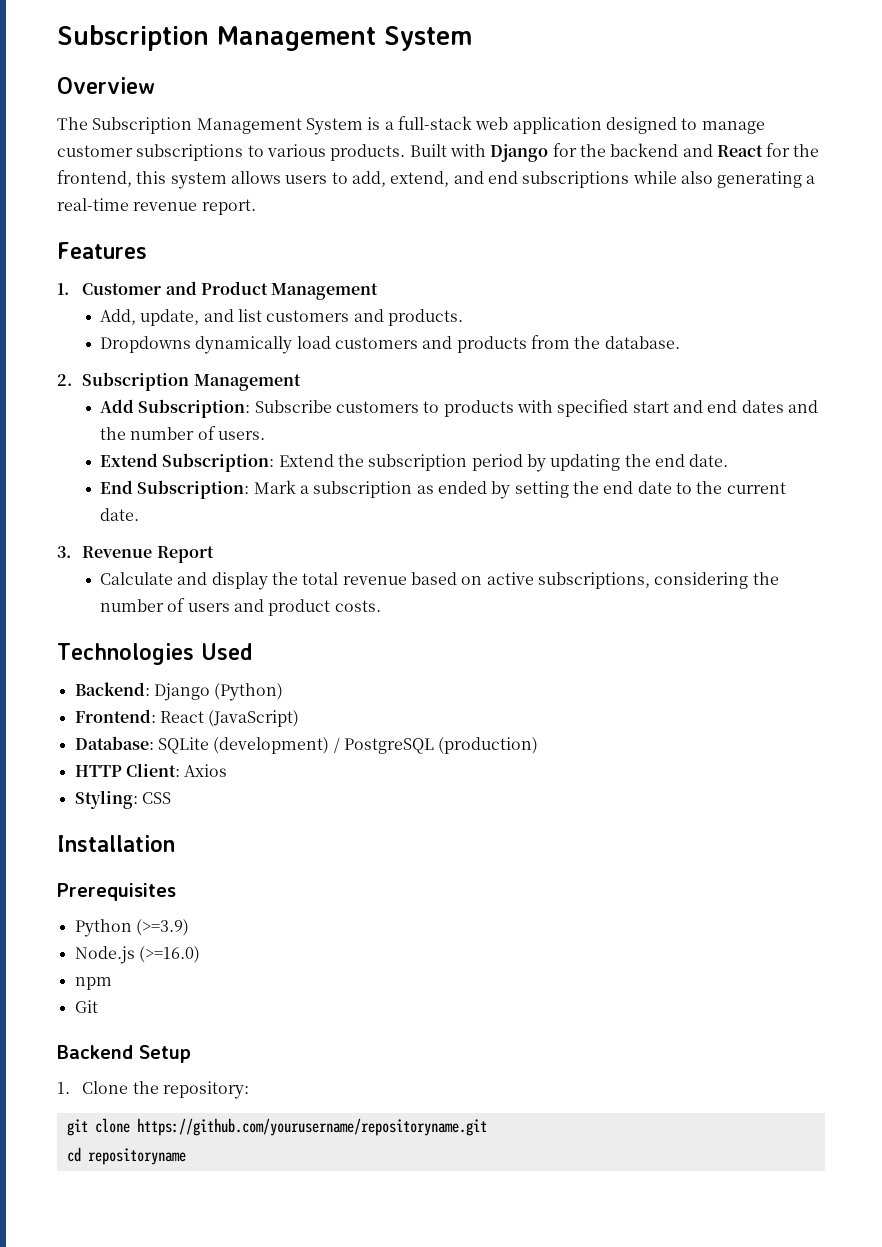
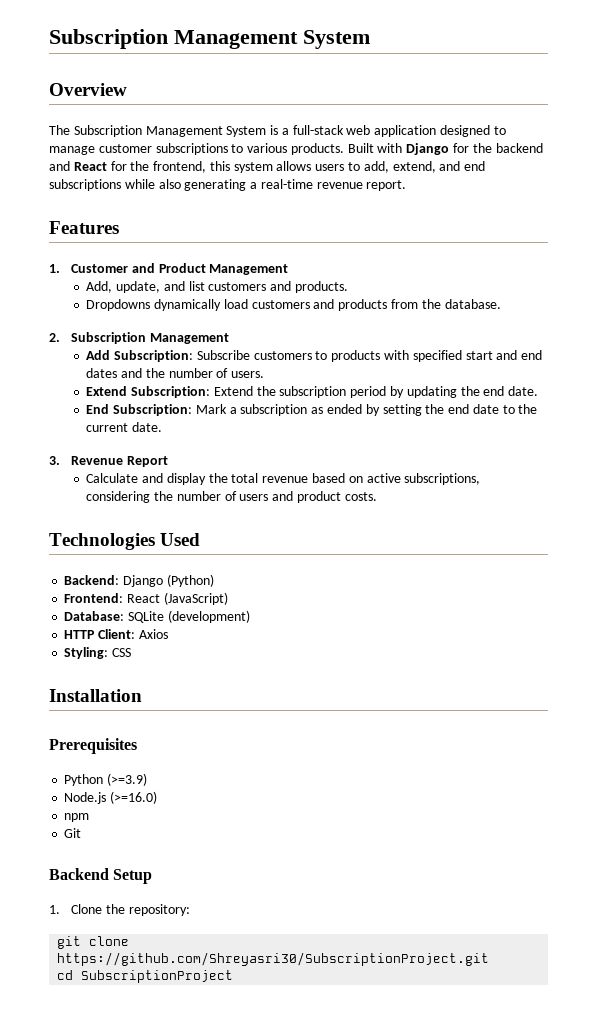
- Database: SQLite (development) / PostgreSQL (production)
+ Database: SQLite (development)
- git clone https://github.com/yourusername/repositoryname.git
+ git clone https://github.com/Shreyasri30/SubscriptionProject.git
- cd repositoryname
+ cd SubscriptionProject

